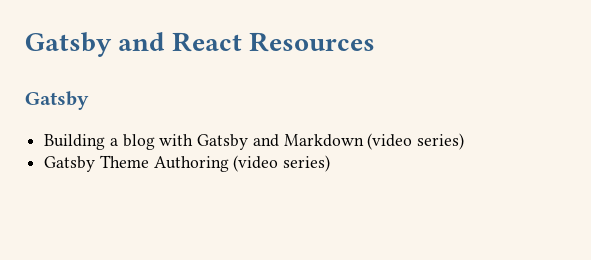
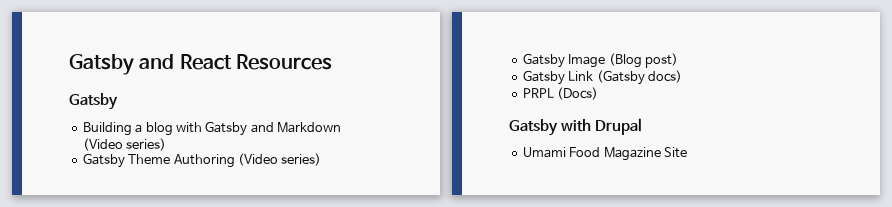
- Building a blog with Gatsby and Markdown (video series)
+ Building a blog with Gatsby and Markdown (Video series)
- Gatsby Theme Authoring (video series)
+ Gatsby Theme Authoring (Video series)
+ Gatsby Image (Blog post)
+ Gatsby Link (Gatsby docs)
+ PRPL (Docs)
+ Gatsby with Drupal
+ Umami Food Magazine Site

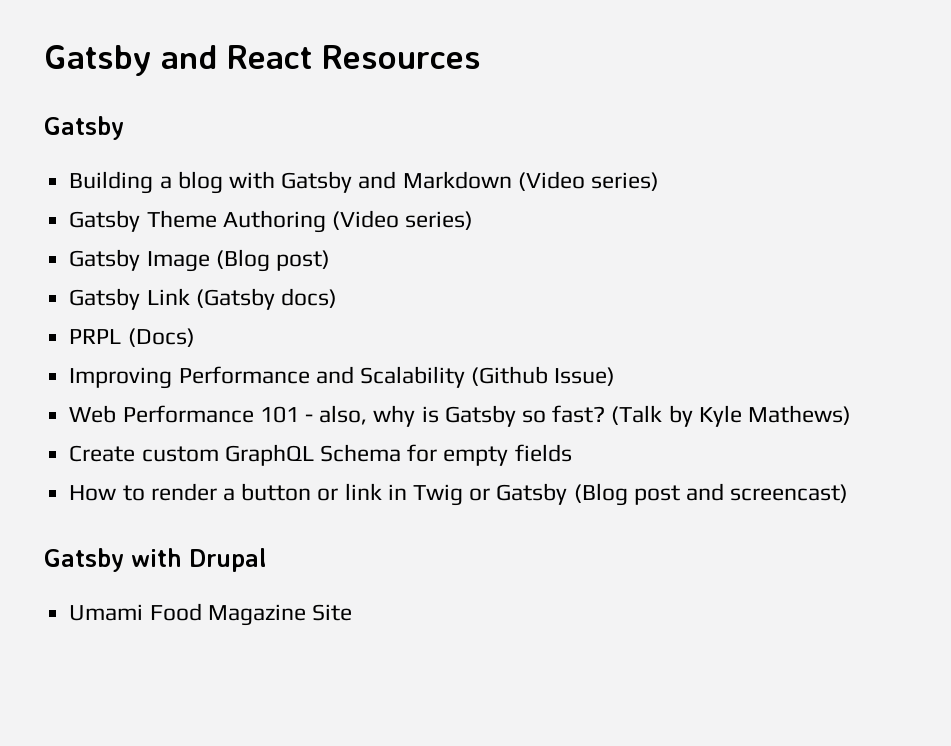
+ Improving Performance and Scalability (Github Issue)
+ Web Performance 101 - also, why is Gatsby so fast? (Talk by Kyle Mathews)
+ Create custom GraphQL Schema for empty fields
+ How to render a button or link in Twig or Gatsby (Blog post and screencast)

